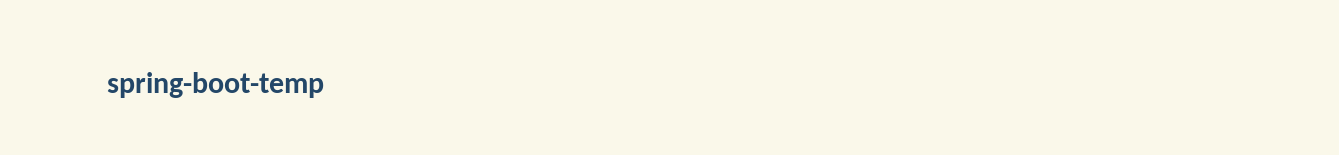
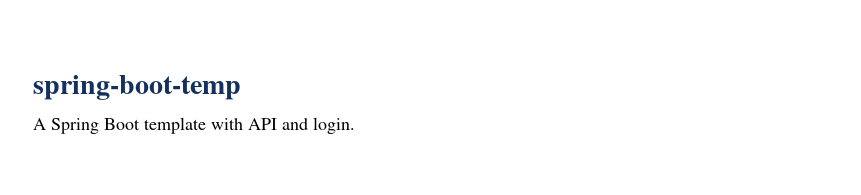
+ A Spring Boot template with API and login.

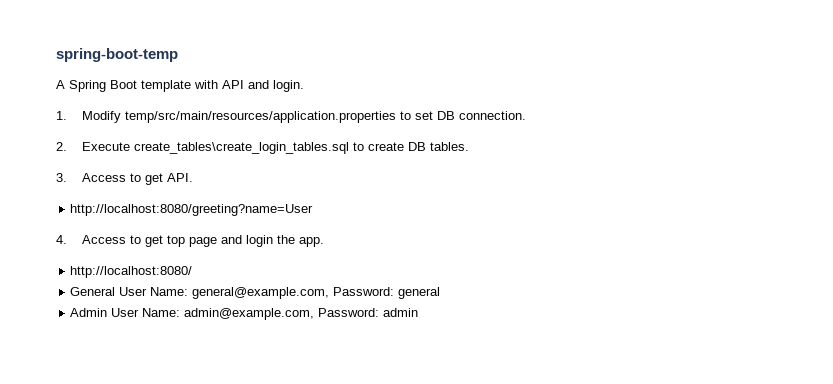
+ 1. Modify temp/src/main/resources/application.properties to set DB connection.
+ 2. Execute create_tables\create_login_tables.sql to create DB tables.
+ 3. Access to get API.
+ http://localhost:8080/greeting?name=User
+ 4. Access to get top page and login the app.
+ http://localhost:8080/
+ General User Name: general@example.com, Password: general
+ Admin User Name: admin@example.com, Password: admin

